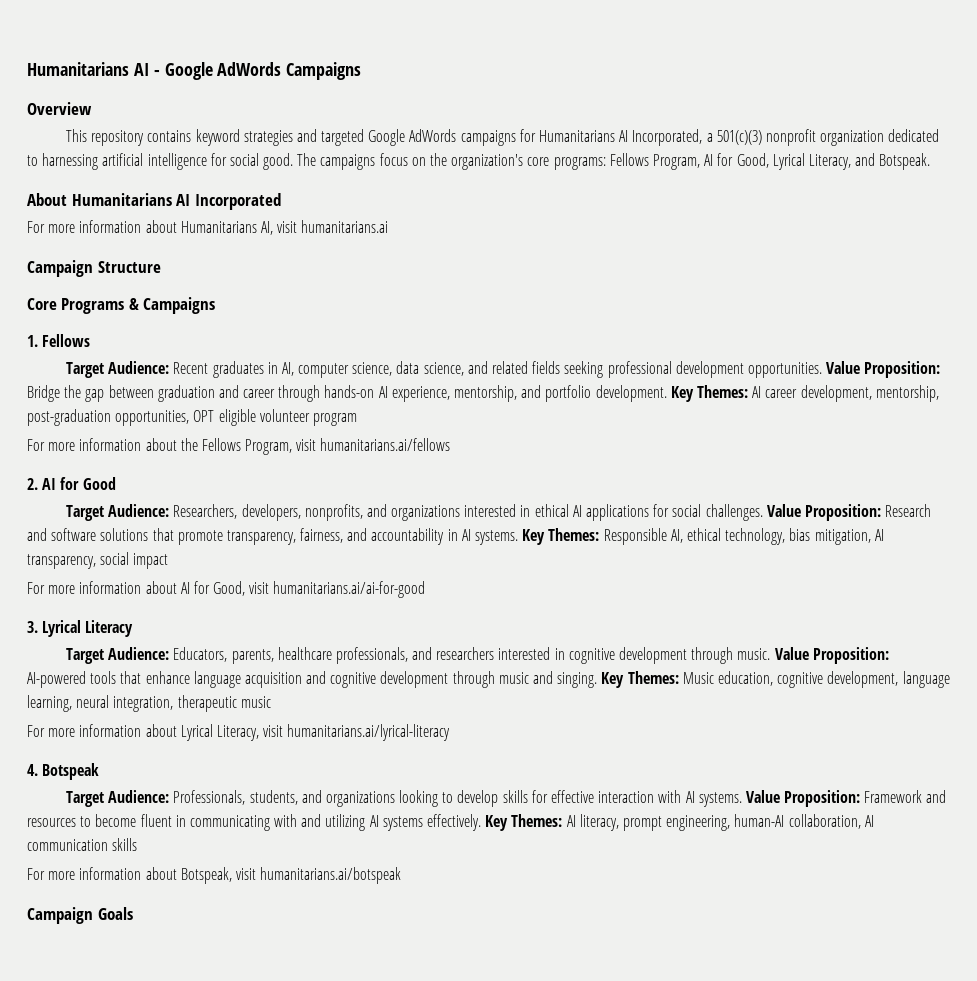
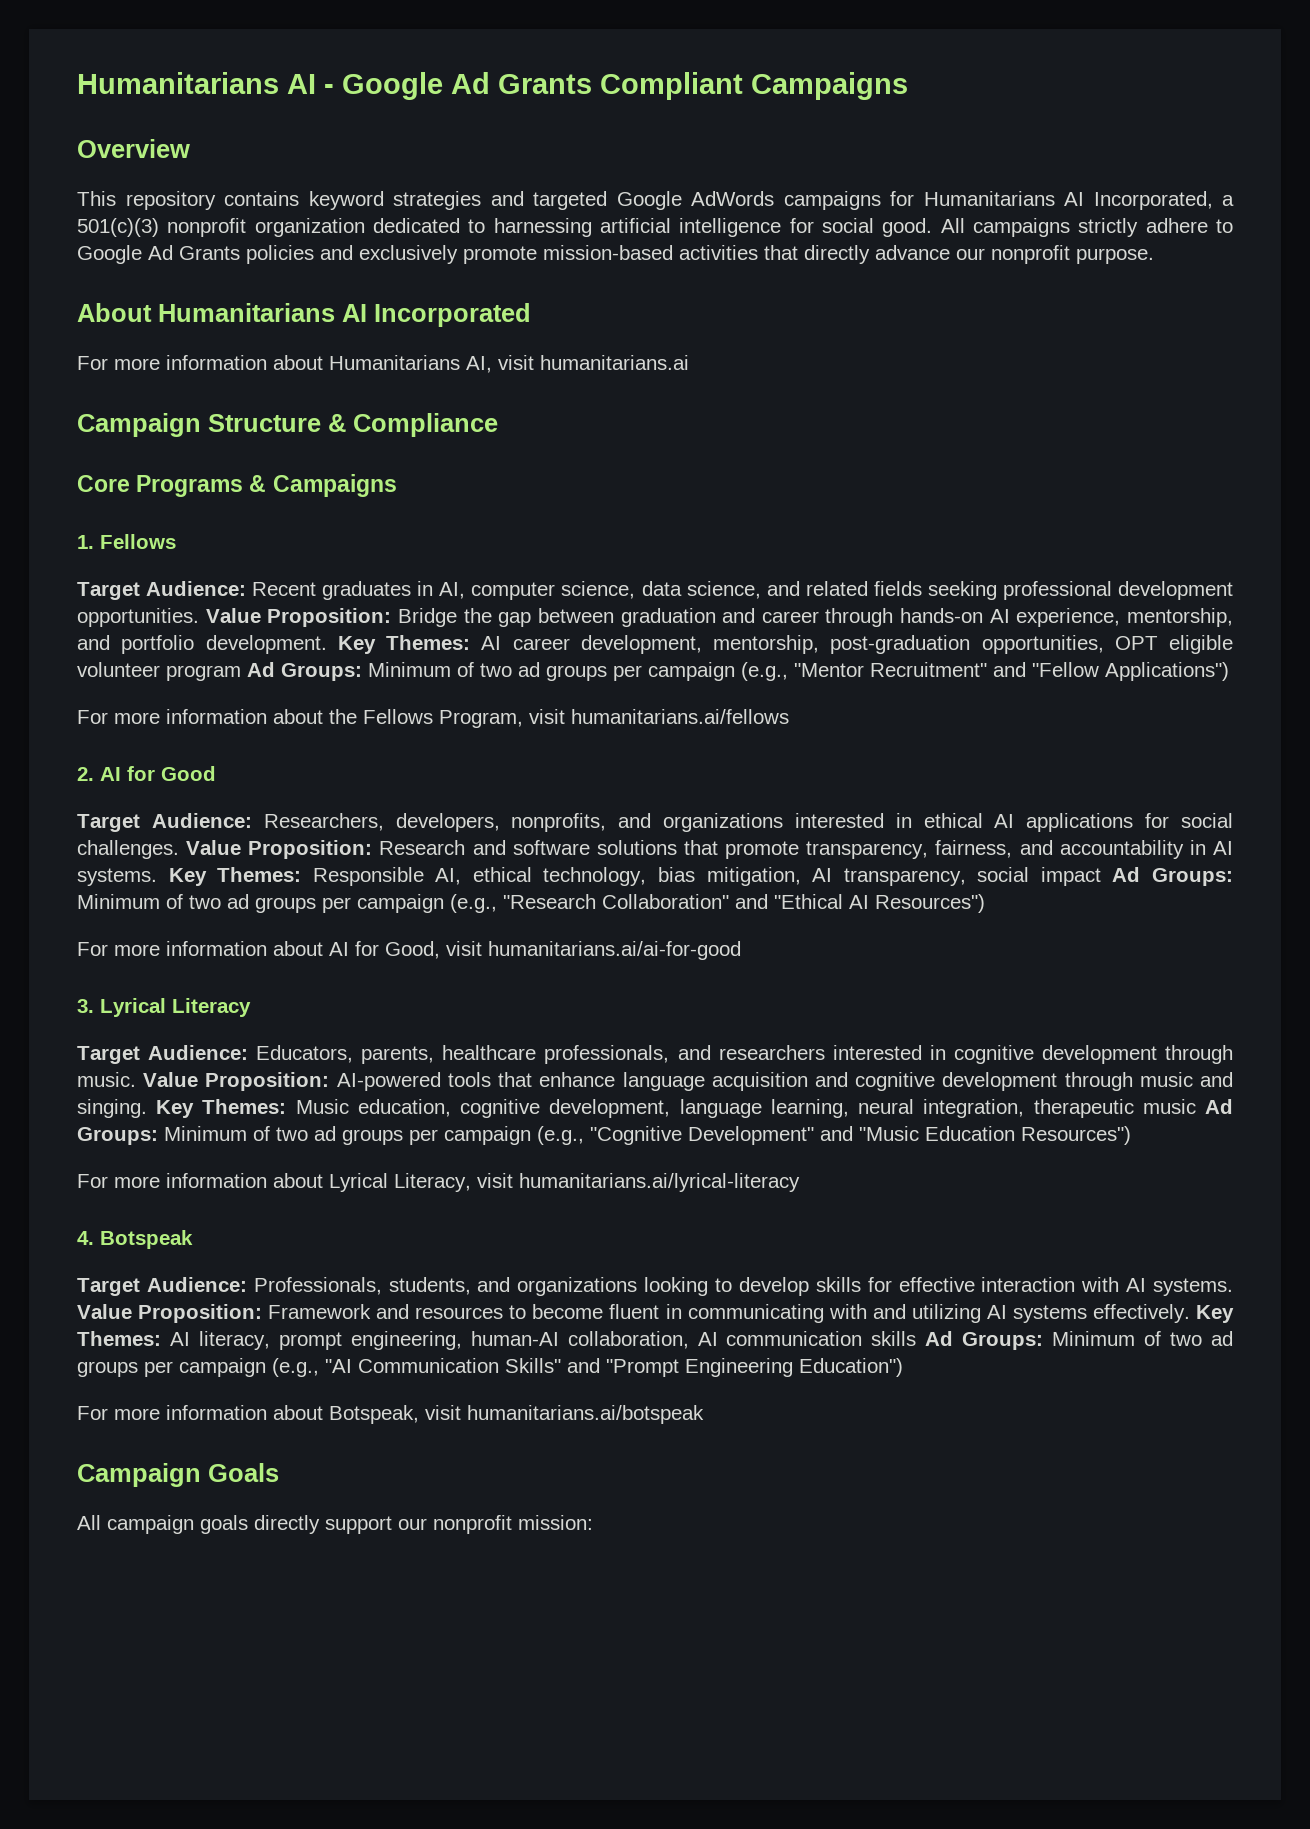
- Humanitarians AI - Google AdWords Campaigns
+ Humanitarians AI - Google Ad Grants Compliant Campaigns
- The campaigns focus on the organization's core programs: Fellows Program, AI for Good, Lyrical Literacy, and Botspeak.
+ All campaigns strictly adhere to Google Ad Grants policies and exclusively promote mission-based activities that directly advance our nonprofit purpose.
- Campaign Structure
+ Campaign Structure & Compliance
- Key Themes: AI career development, mentorship, post-graduation opportunities, OPT eligible volunteer program
+ Key Themes: AI career development, mentorship, post-graduation opportunities, OPT eligible volunteer program Ad Groups: Minimum of two ad groups per campaign (e.g., "Mentor Recruitment" and "Fellow Applications")
- Key Themes: Responsible AI, ethical technology, bias mitigation, AI transparency, social impact
+ Key Themes: Responsible AI, ethical technology, bias mitigation, AI transparency, social impact Ad Groups: Minimum of two ad groups per campaign (e.g., "Research Collaboration" and "Ethical AI Resources")
- Key Themes: Music education, cognitive development, language learning, neural integration, therapeutic music
+ Key Themes: Music education, cognitive development, language learning, neural integration, therapeutic music Ad Groups: Minimum of two ad groups per campaign (e.g., "Cognitive Development" and "Music Education Resources")
- Key Themes: AI literacy, prompt engineering, human-AI collaboration, AI communication skills
+ Key Themes: AI literacy, prompt engineering, human-AI collaboration, AI communication skills Ad Groups: Minimum of two ad groups per campaign (e.g., "AI Communication Skills" and "Prompt Engineering Education")
+ All campaign goals directly support our nonprofit mission:

